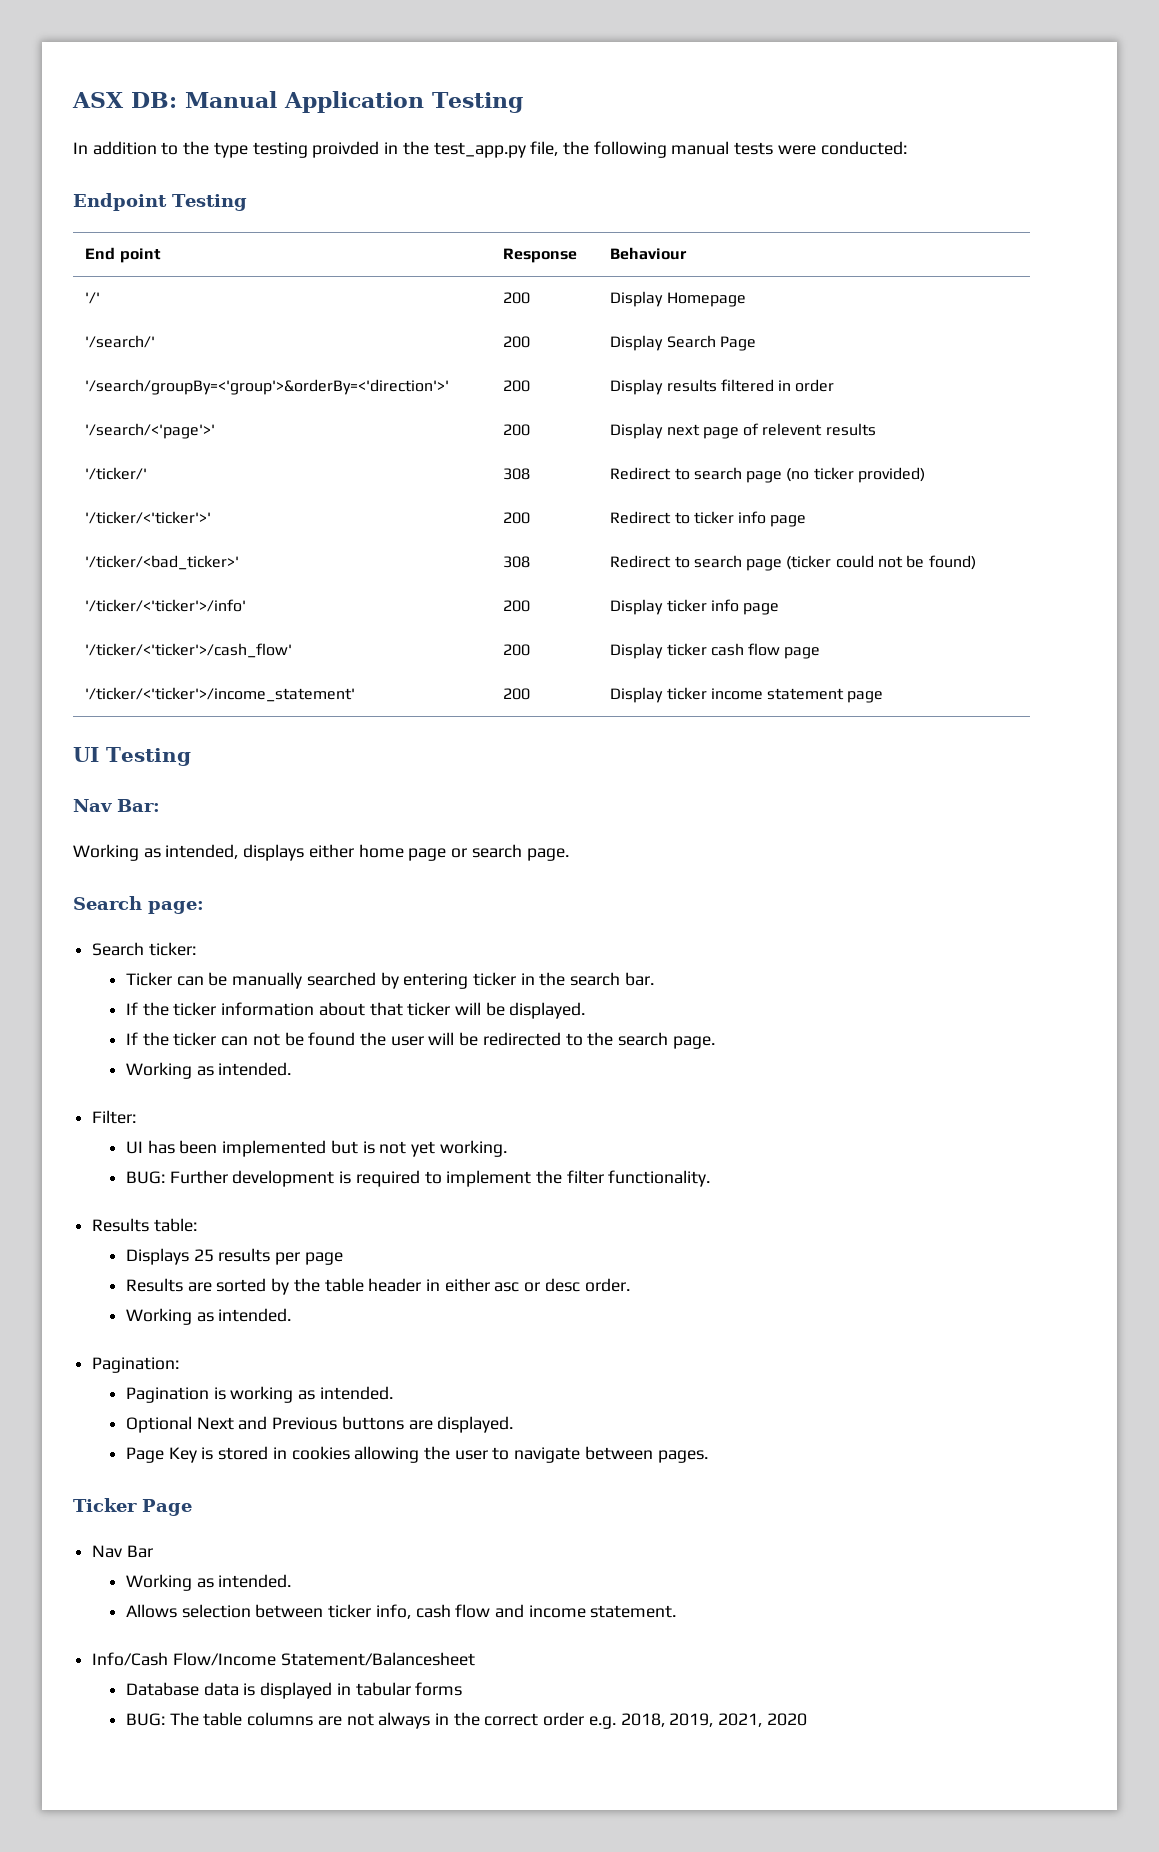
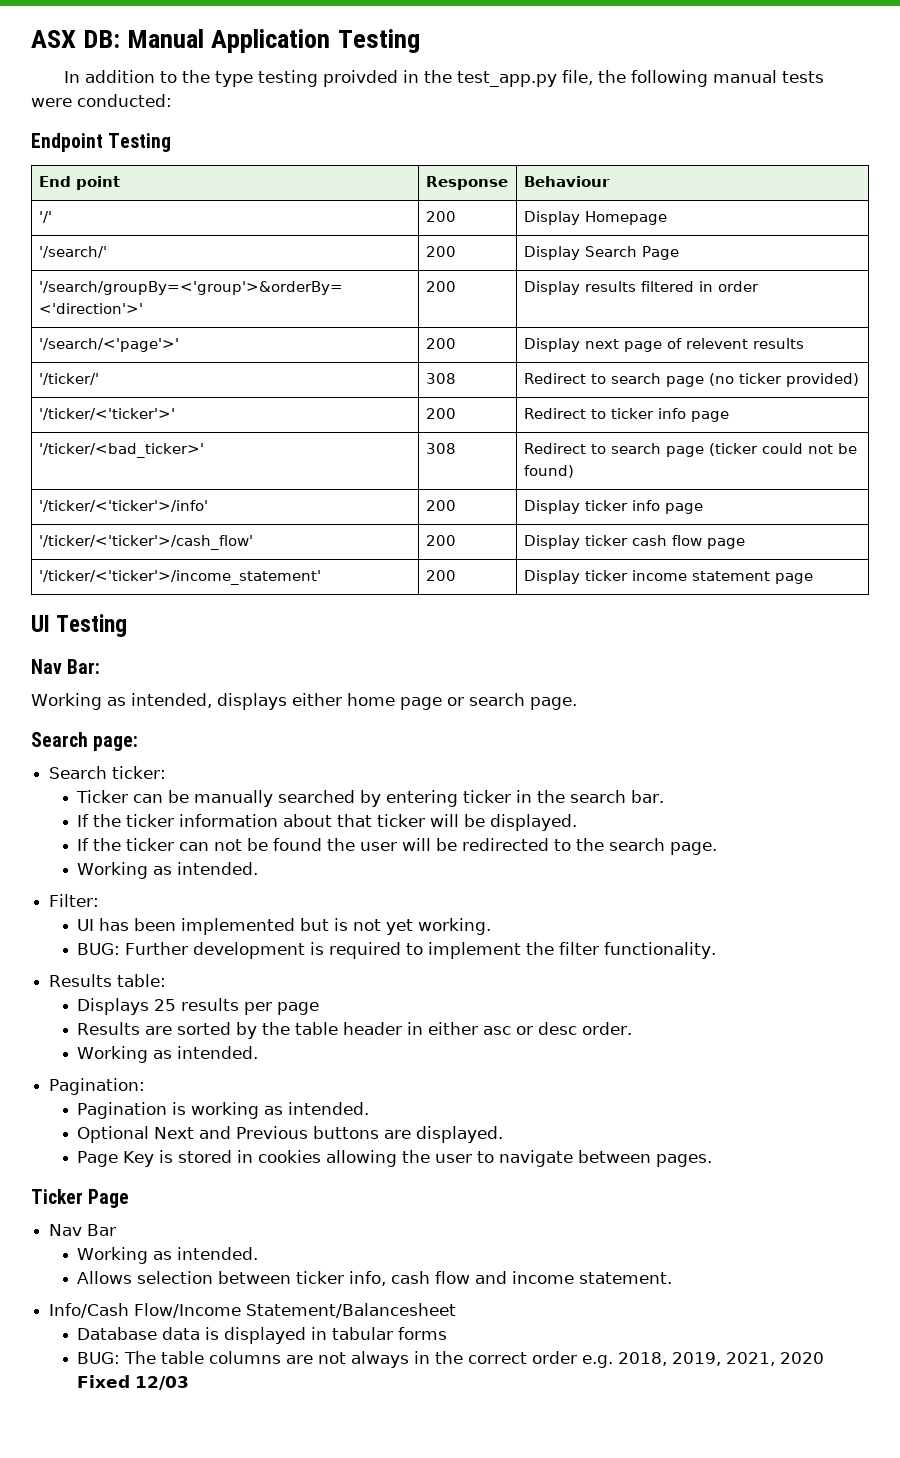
- BUG: The table columns are not always in the correct order e.g. 2018, 2019, 2021, 2020
+ BUG: The table columns are not always in the correct order e.g. 2018, 2019, 2021, 2020 Fixed 12/03

